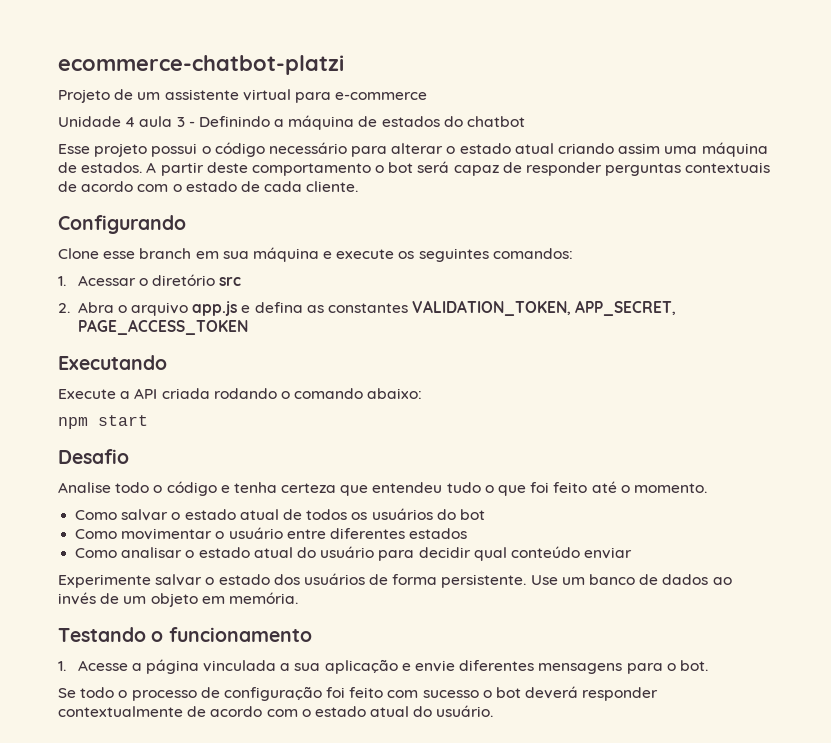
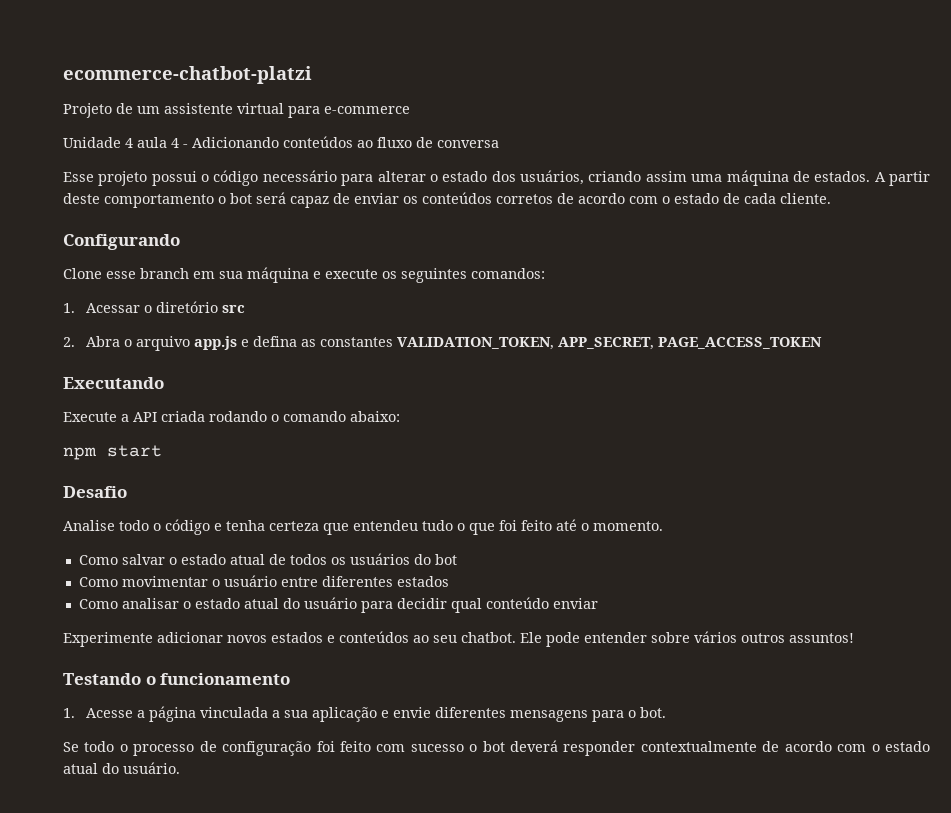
- Unidade 4 aula 3 - Definindo a máquina de estados do chatbot
+ Unidade 4 aula 4 - Adicionando conteúdos ao fluxo de conversa
- Esse projeto possui o código necessário para alterar o estado atual criando assim uma máquina de estados.
+ Esse projeto possui o código necessário para alterar o estado dos usuários, criando assim uma máquina de estados.
- A partir deste comportamento o bot será capaz de responder perguntas contextuais de acordo com o estado de cada cliente.
+ A partir deste comportamento o bot será capaz de enviar os conteúdos corretos de acordo com o estado de cada cliente.
- Experimente salvar o estado dos usuários de forma persistente. Use um banco de dados ao invés de um objeto em memória.
+ Experimente adicionar novos estados e conteúdos ao seu chatbot. Ele pode entender sobre vários outros assuntos!

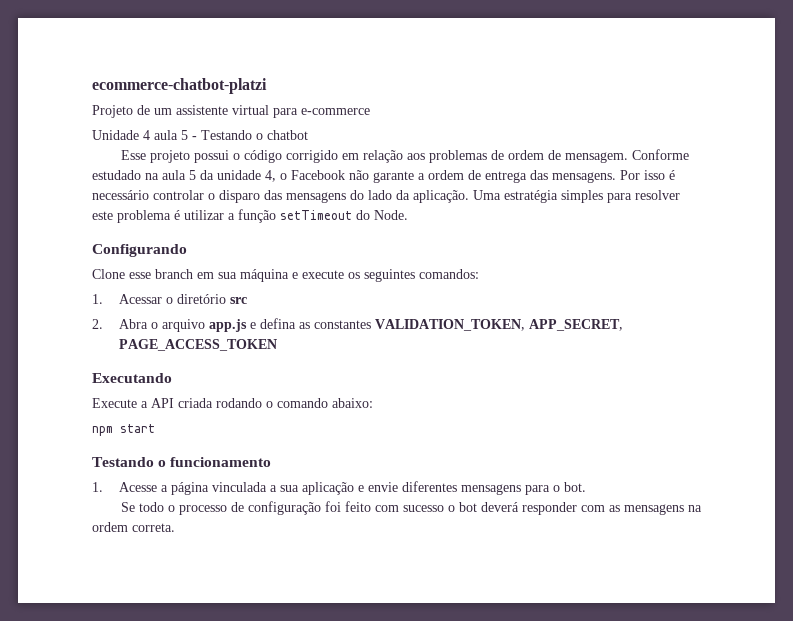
- Unidade 4 aula 4 - Adicionando conteúdos ao fluxo de conversa
+ Unidade 4 aula 5 - Testando o chatbot
- Esse projeto possui o código necessário para alterar o estado dos usuários, criando assim uma máquina de estados. A partir deste comportamento o bot será capaz de enviar os conteúdos corretos de acordo com o estado de cada cliente.
+ Esse projeto possui o código corrigido em relação aos problemas de ordem de mensagem. Conforme estudado na aula 5 da unidade 4, o Facebook não garante a ordem de entrega das mensagens. Por isso é necessário controlar o disparo das mensagens do lado da aplicação. Uma estratégia simples para resolver este problema é utilizar a função setTimeout do Node.
- Desafio
- Analise todo o código e tenha certeza que entendeu tudo o que foi feito até o momento.
- Como salvar o estado atual de todos os usuários do bot
- Como movimentar o usuário entre diferentes estados
- Como analisar o estado atual do usuário para decidir qual conteúdo enviar
- Experimente adicionar novos estados e conteúdos ao seu chatbot. Ele pode entender sobre vários outros assuntos!
- Se todo o processo de configuração foi feito com sucesso o bot deverá responder contextualmente de acordo com o estado atual do usuário.
+ Se todo o processo de configuração foi feito com sucesso o bot deverá responder com as mensagens na ordem correta.

